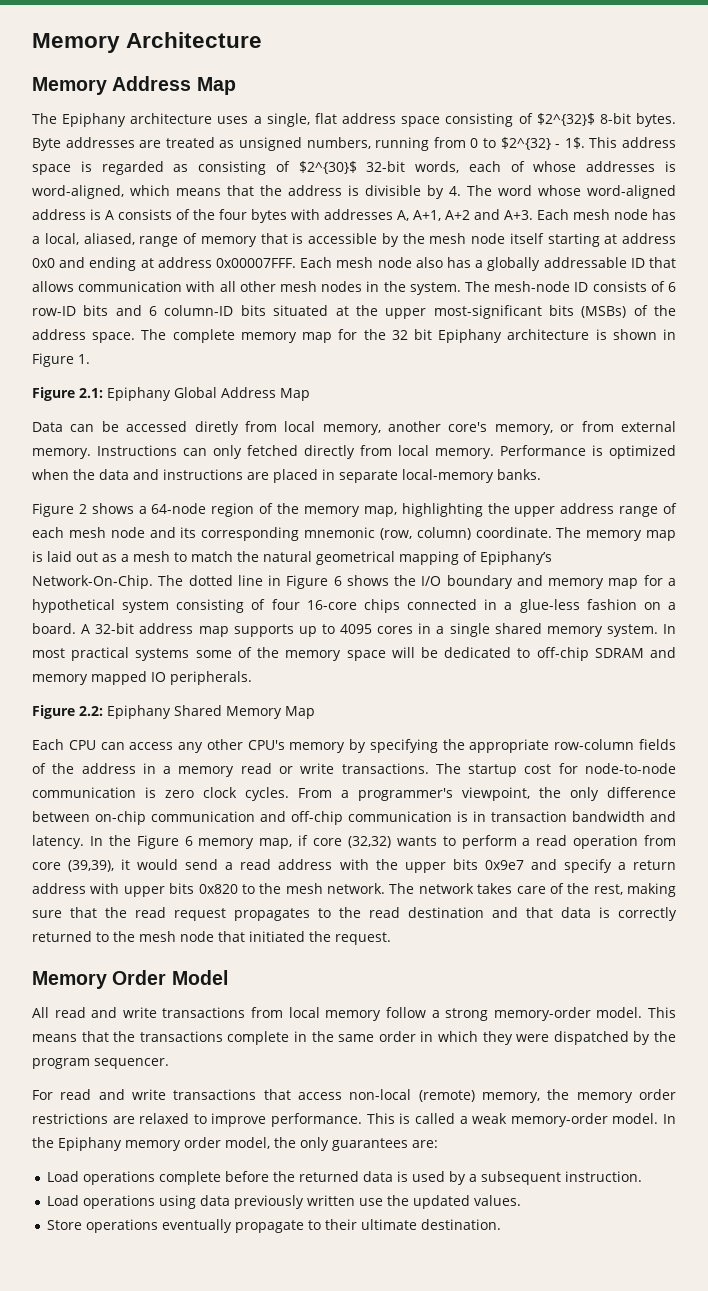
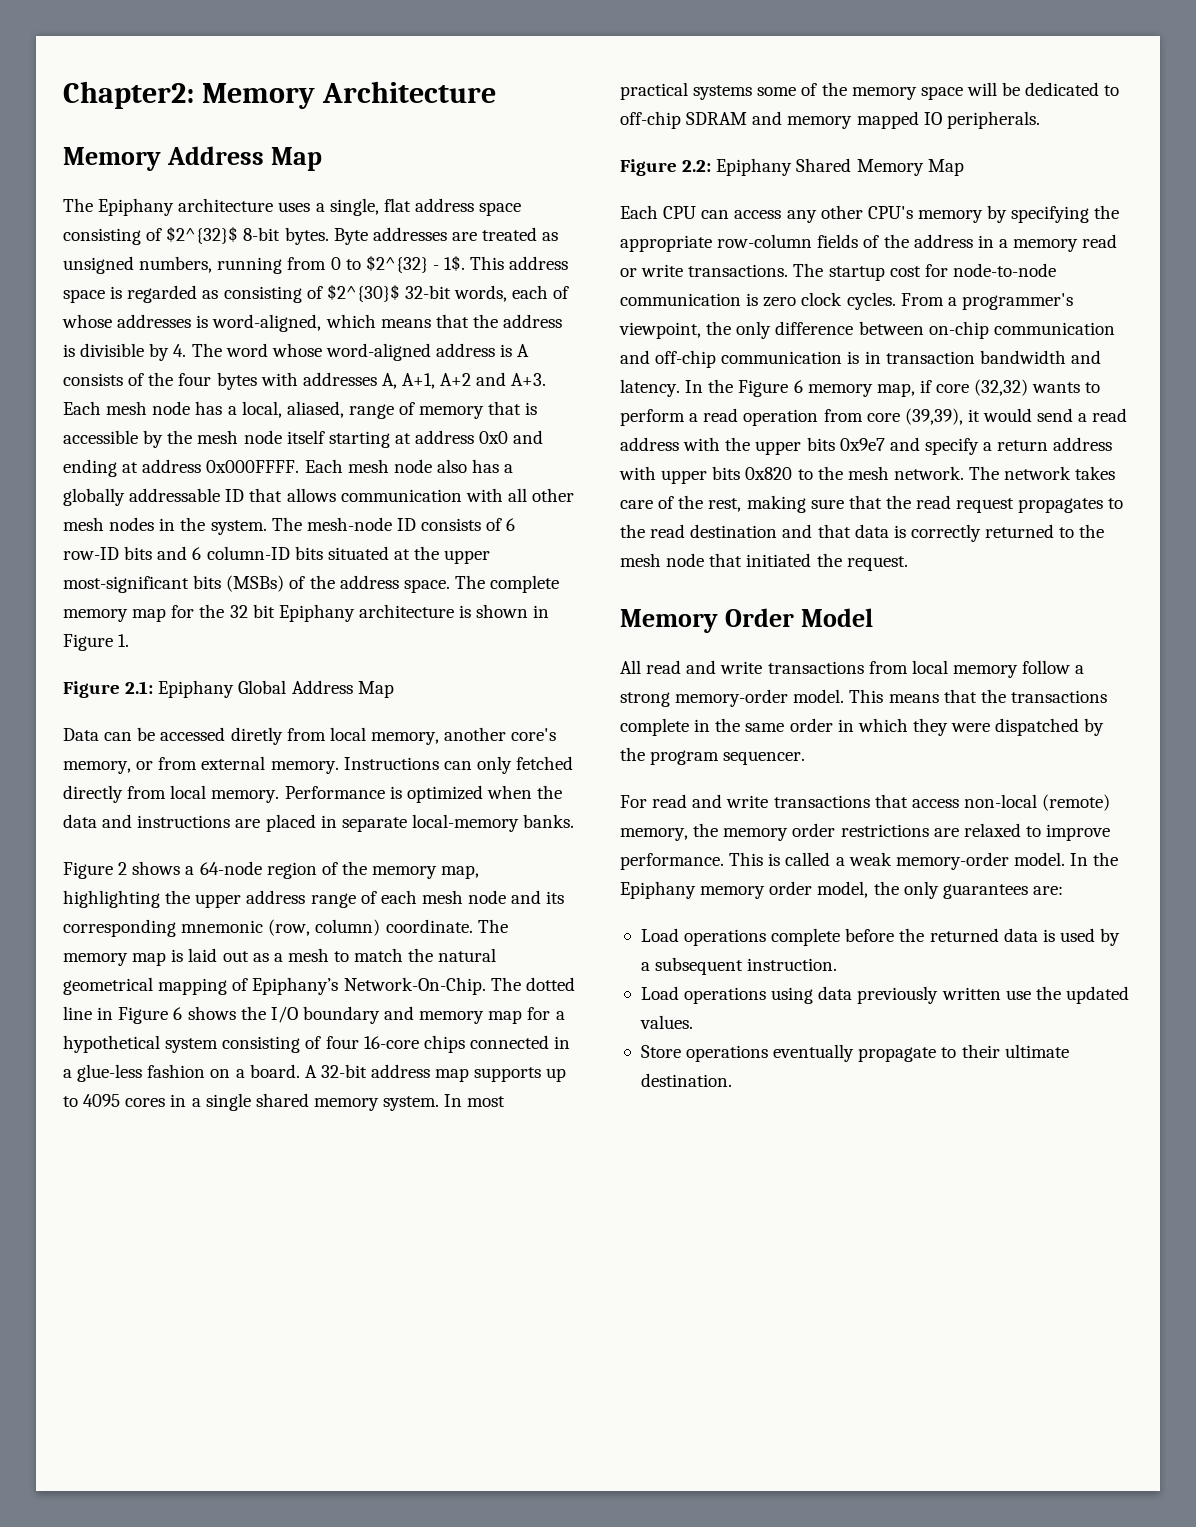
- Memory Architecture
+ Chapter2: Memory Architecture
- This address space is regarded as consisting of $2^{30}$ 32-bit words, each of whose addresses is word-aligned, which means that the address is divisible by 4. The word whose word-aligned address is A consists of the four bytes with addresses A, A+1, A+2 and A+3. Each mesh node has a local, aliased, range of memory that is accessible by the mesh node itself starting at address 0x0 and ending at address 0x00007FFF.
+ This address space is regarded as consisting of $2^{30}$ 32-bit words, each of whose addresses is word-aligned, which means that the address is divisible by 4. The word whose word-aligned address is A consists of the four bytes with addresses A, A+1, A+2 and A+3. Each mesh node has a local, aliased, range of memory that is accessible by the mesh node itself starting at address 0x0 and ending at address 0x000FFFF.

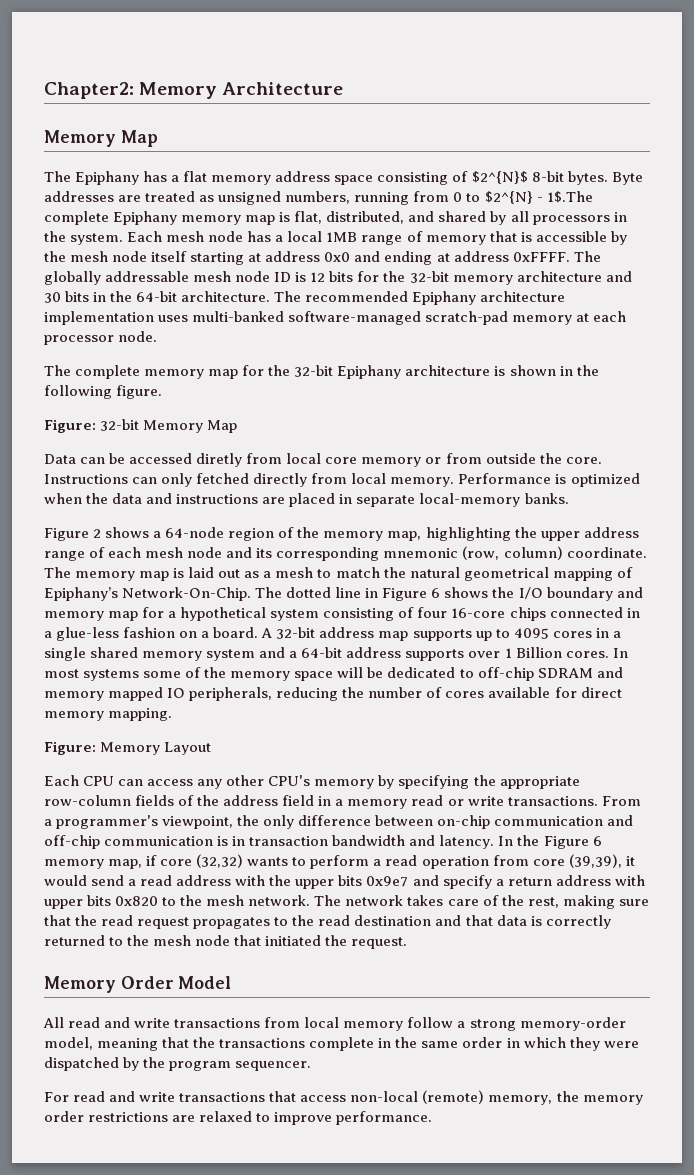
  Chapter2: Memory Architecture
- Memory Address Map
+ Memory Map
- The Epiphany architecture uses a single, flat address space consisting of $2^{32}$ 8-bit bytes.
+ The Epiphany has a flat memory address space consisting of $2^{N}$ 8-bit bytes.
- Byte addresses are treated as unsigned numbers, running from 0 to $2^{32} - 1$. This address space is regarded as consisting of $2^{30}$ 32-bit words, each of whose addresses is word-aligned, which means that the address is divisible by 4. The word whose word-aligned address is A consists of the four bytes with addresses A, A+1, A+2 and A+3. Each mesh node has a local, aliased, range of memory that is accessible by the mesh node itself starting at address 0x0 and ending at address 0x000FFFF. Each mesh node also has a globally addressable ID that allows communication with all other mesh nodes in the system. The mesh-node ID consists of 6 row-ID bits and 6 column-ID bits situated at the upper most-significant bits (MSBs) of the address space. The complete memory map for the 32 bit Epiphany architecture is shown in Figure 1.
- Figure 2.1: Epiphany Global Address Map
+ Byte addresses are treated as unsigned numbers, running from 0 to $2^{N} - 1$.The complete Epiphany memory map is flat, distributed, and shared by all processors in the system. Each mesh node has a local 1MB range of memory that is accessible by the mesh node itself starting at address 0x0 and ending at address 0xFFFF. The globally addressable mesh node ID is 12 bits for the 32-bit memory architecture and 30 bits in the 64-bit architecture. The recommended Epiphany architecture implementation uses multi-banked software-managed scratch-pad memory at each processor node.
+ The complete memory map for the 32-bit Epiphany architecture is shown in the following figure.
+ Figure: 32-bit Memory Map
- Data can be accessed diretly from local memory, another core's memory, or from external memory.
+ Data can be accessed diretly from local core memory or from outside the core.
- A 32-bit address map supports up to 4095 cores in a single shared memory system.
+ A 32-bit address map supports up to 4095 cores in a single shared memory system and a 64-bit address supports over 1 Billion cores.
- In most practical systems some of the memory space will be dedicated to off-chip SDRAM and memory mapped IO peripherals.
- Figure 2.2: Epiphany Shared Memory Map
+ In most systems some of the memory space will be dedicated to off-chip SDRAM and memory mapped IO peripherals, reducing the number of cores available for direct memory mapping.
+ Figure: Memory Layout
- Each CPU can access any other CPU's memory by specifying the appropriate row-column fields of the address in a memory read or write transactions.
+ Each CPU can access any other CPU's memory by specifying the appropriate row-column fields of the address field in a memory read or write transactions.
- The startup cost for node-to-node communication is zero clock cycles.
- All read and write transactions from local memory follow a strong memory-order model. This means that the transactions complete in the same order in which they were dispatched by the program sequencer.
+ All read and write transactions from local memory follow a strong memory-order model, meaning that the transactions complete in the same order in which they were dispatched by the program sequencer.
- This is called a weak memory-order model. In the Epiphany memory order model, the only guarantees are:
- Load operations complete before the returned data is used by a subsequent instruction.
- Load operations using data previously written use the updated values.
- Store operations eventually propagate to their ultimate destination.

